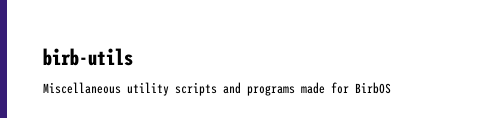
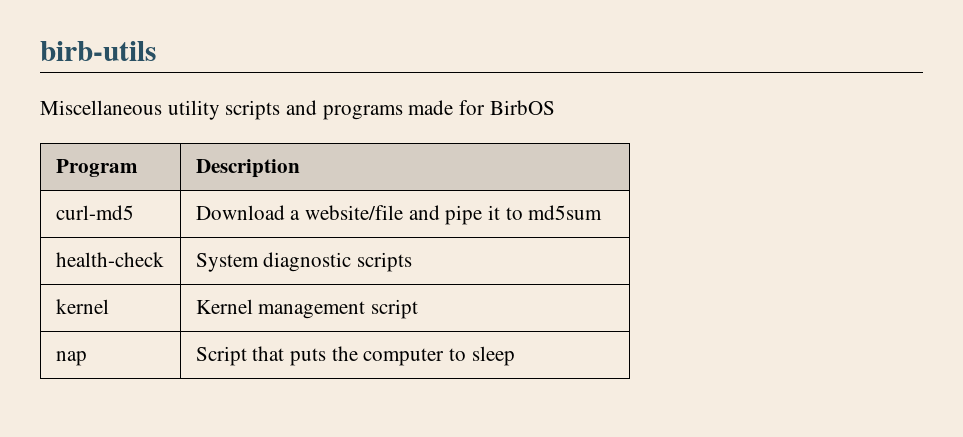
+ Program | Description
+ curl-md5 | Download a website/file and pipe it to md5sum
+ health-check | System diagnostic scripts
+ kernel | Kernel management script
+ nap | Script that puts the computer to sleep

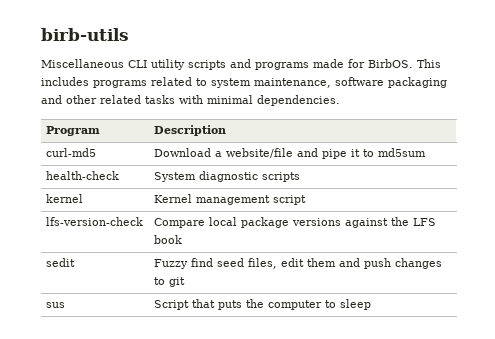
- Miscellaneous utility scripts and programs made for BirbOS
+ Miscellaneous CLI utility scripts and programs made for BirbOS. This includes programs related to system maintenance, software packaging and other related tasks with minimal dependencies.
- nap | Script that puts the computer to sleep
+ lfs-version-check | Compare local package versions against the LFS book
+ sedit | Fuzzy find seed files, edit them and push changes to git
+ sus | Script that puts the computer to sleep

